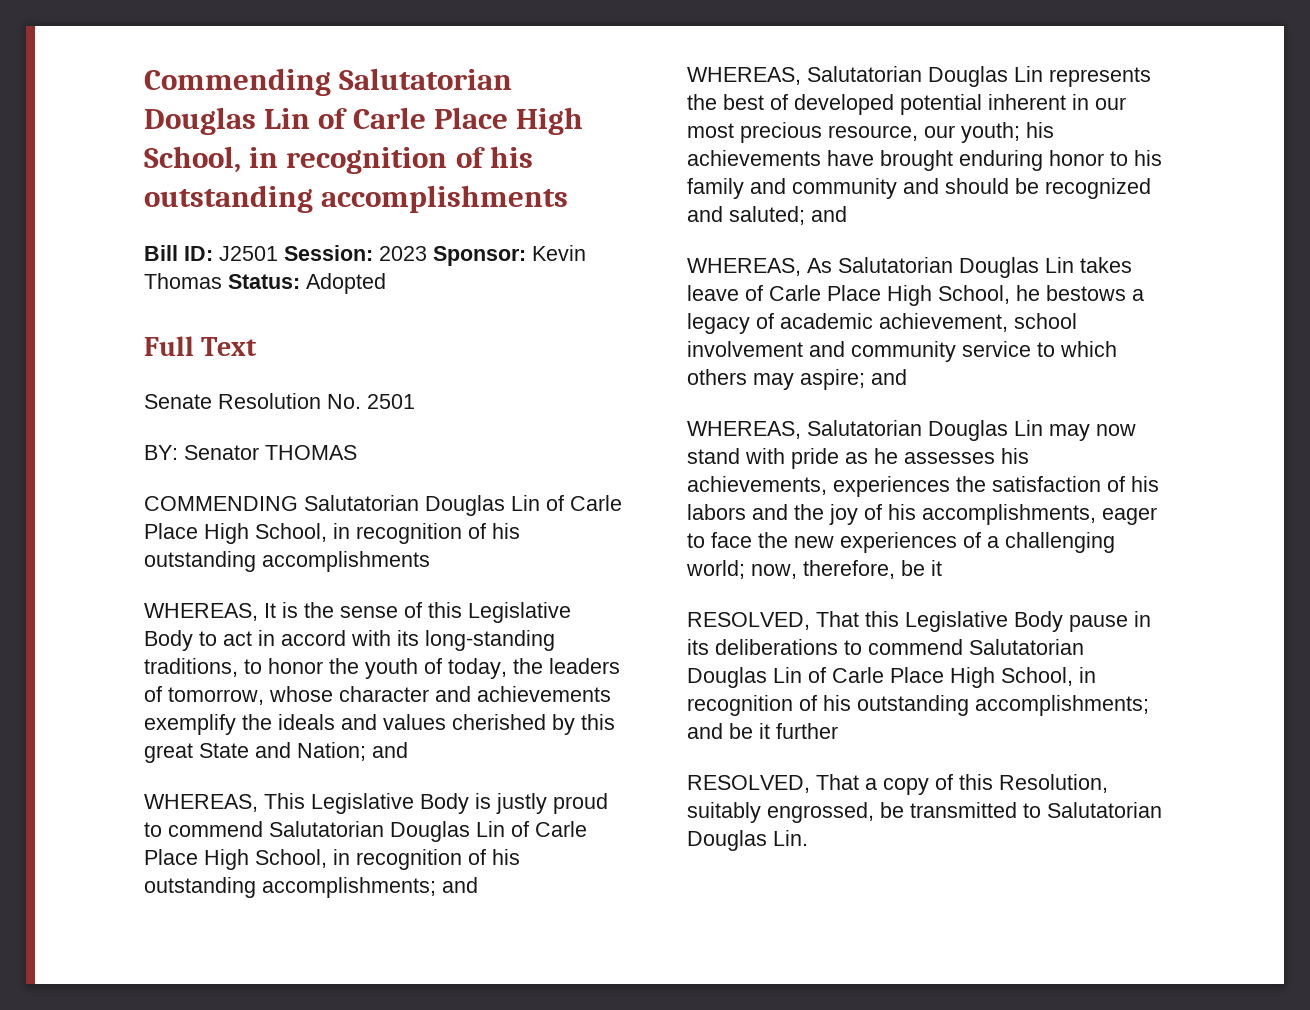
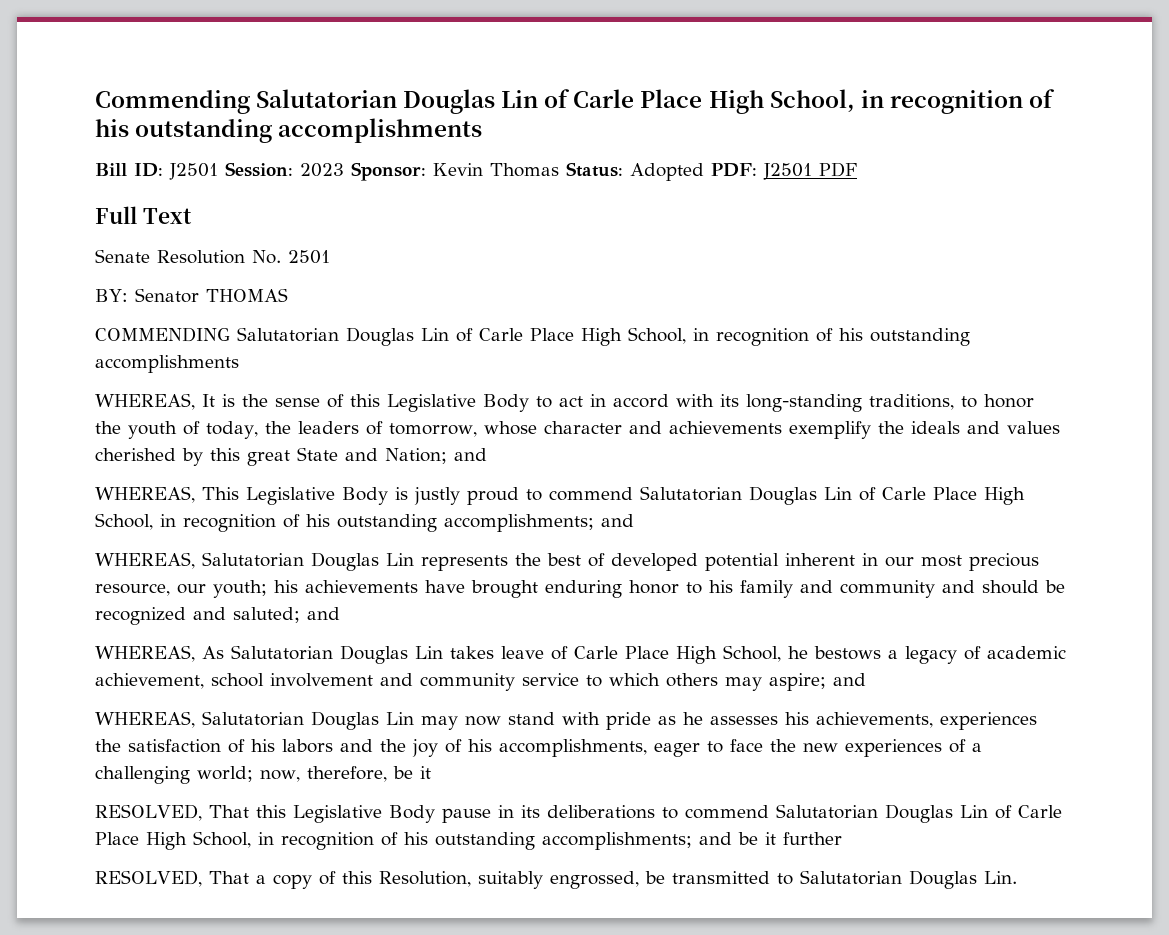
- Bill ID: J2501 Session: 2023 Sponsor: Kevin Thomas Status: Adopted
+ Bill ID: J2501 Session: 2023 Sponsor: Kevin Thomas Status: Adopted PDF: J2501 PDF

